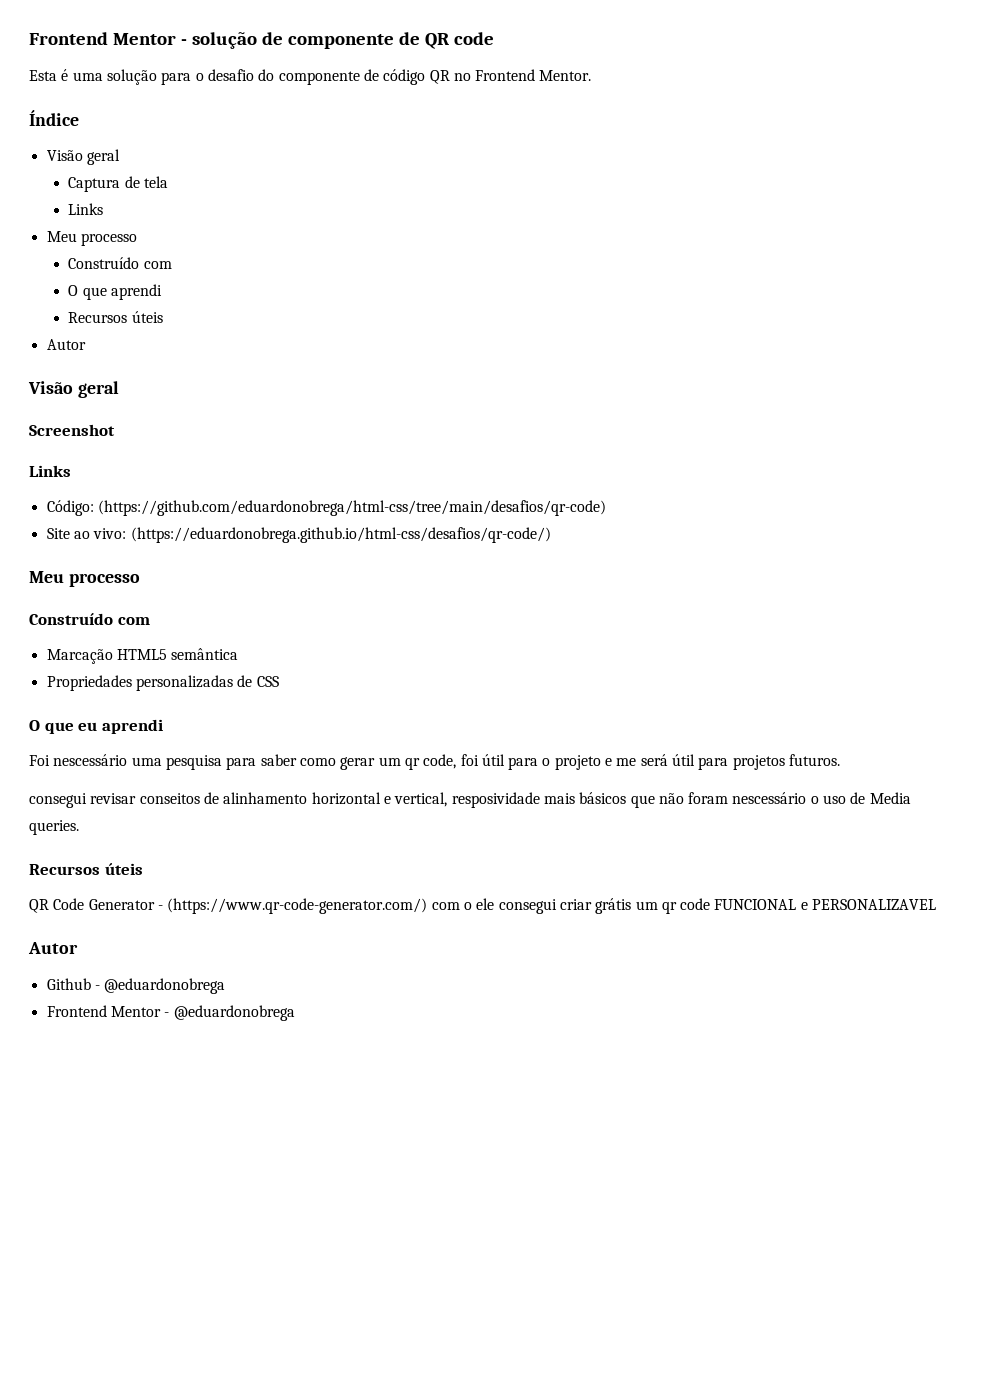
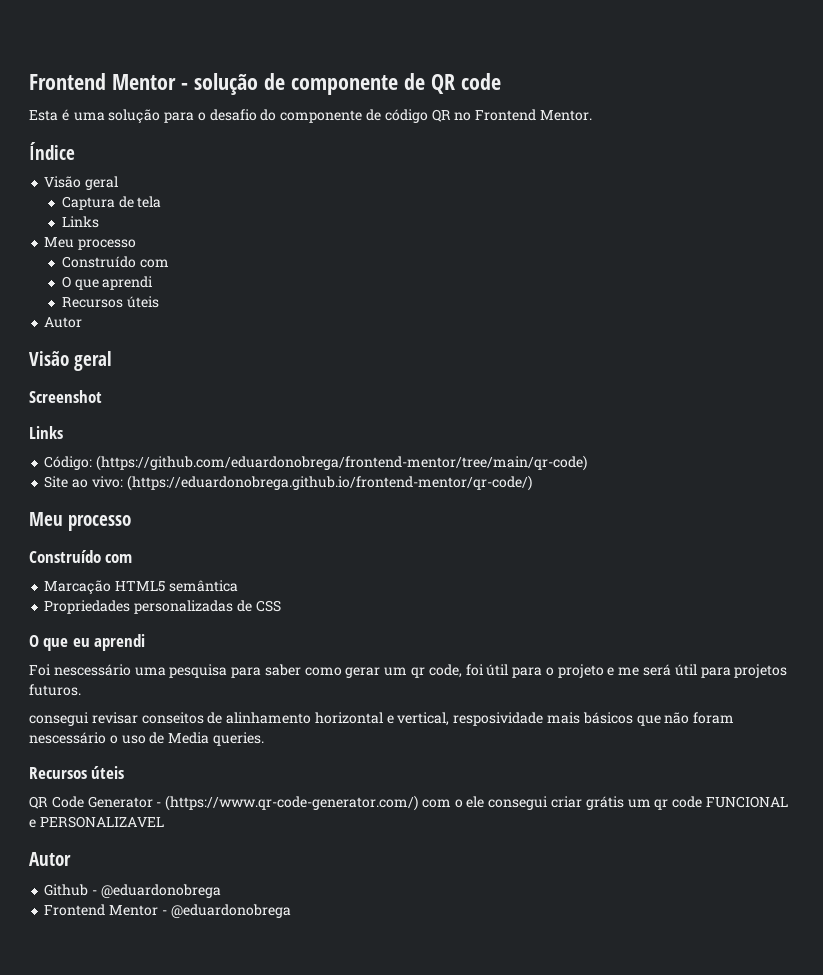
- Código: (https://github.com/eduardonobrega/html-css/tree/main/desafios/qr-code)
+ Código: (https://github.com/eduardonobrega/frontend-mentor/tree/main/qr-code)
- Site ao vivo: (https://eduardonobrega.github.io/html-css/desafios/qr-code/)
+ Site ao vivo: (https://eduardonobrega.github.io/frontend-mentor/qr-code/)

